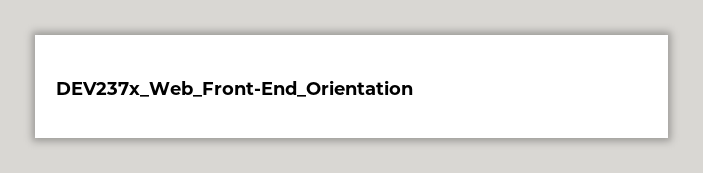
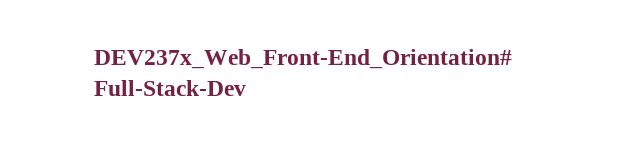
- DEV237x_Web_Front-End_Orientation
+ DEV237x_Web_Front-End_Orientation# Full-Stack-Dev

